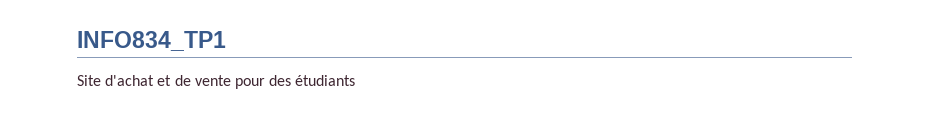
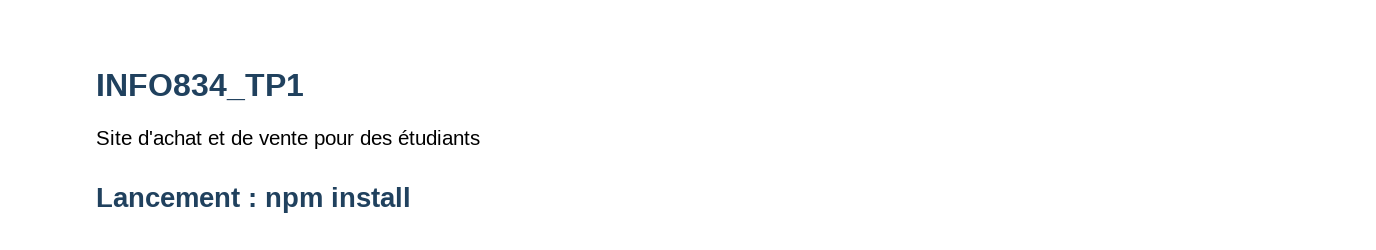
+ Lancement : npm install

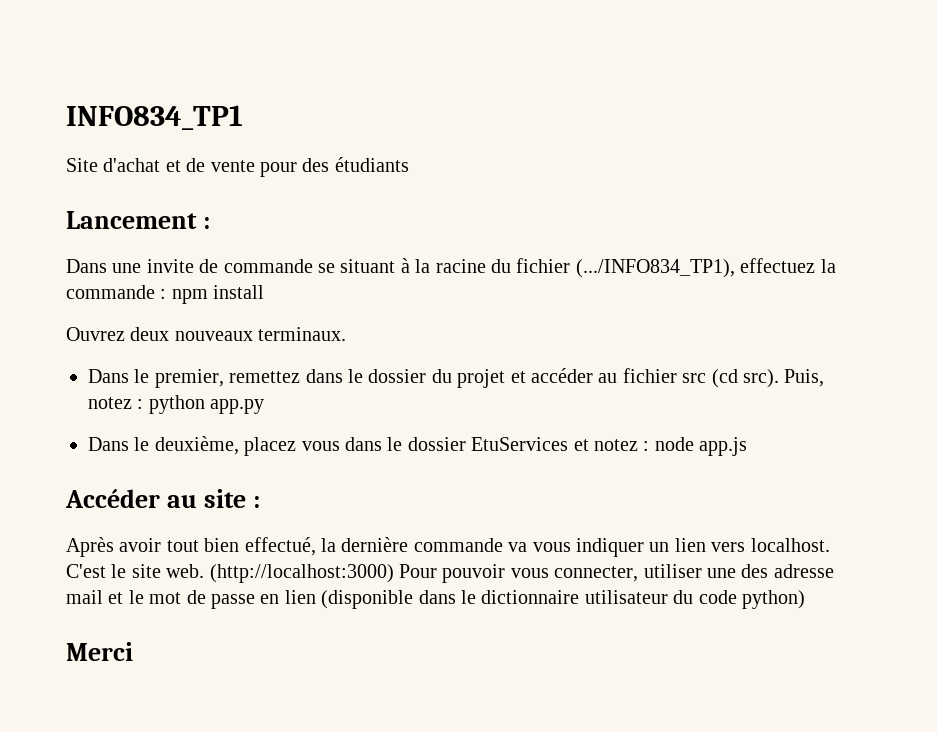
- Lancement : npm install
+ Lancement :
+ Dans une invite de commande se situant à la racine du fichier (.../INFO834_TP1), effectuez la commande : npm install
+ Ouvrez deux nouveaux terminaux.
+ Dans le premier, remettez dans le dossier du projet et accéder au fichier src (cd src). Puis, notez : python app.py
+ Dans le deuxième, placez vous dans le dossier EtuServices et notez : node app.js
+ Accéder au site :
+ Après avoir tout bien effectué, la dernière commande va vous indiquer un lien vers localhost. C'est le site web. (http://localhost:3000) Pour pouvoir vous connecter, utiliser une des adresse mail et le mot de passe en lien (disponible dans le dictionnaire utilisateur du code python)
+ Merci

